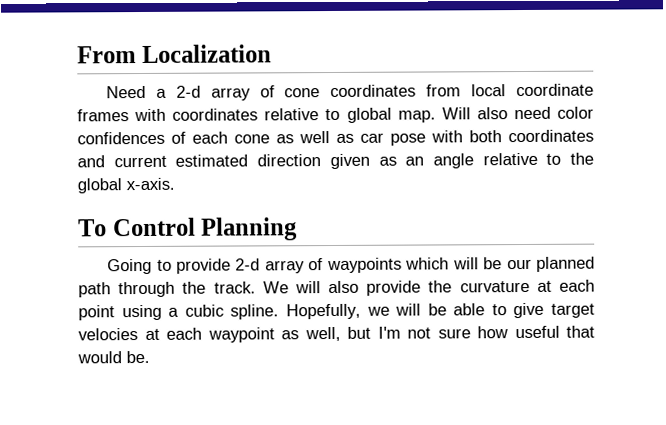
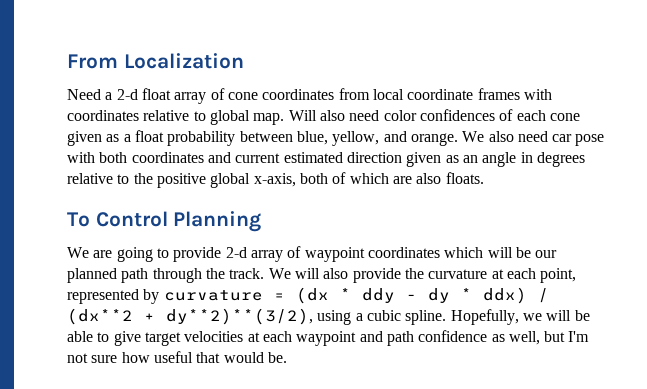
- Need a 2-d array of cone coordinates from local coordinate frames with coordinates relative to global map.
+ Need a 2-d float array of cone coordinates from local coordinate frames with coordinates relative to global map.
- Will also need color confidences of each cone as well as car pose with both coordinates and current estimated direction given as an angle relative to the global x-axis.
+ Will also need color confidences of each cone given as a float probability between blue, yellow, and orange. We also need car pose with both coordinates and current estimated direction given as an angle in degrees relative to the positive global x-axis, both of which are also floats.
- Going to provide 2-d array of waypoints which will be our planned path through the track.
+ We are going to provide 2-d array of waypoint coordinates which will be our planned path through the track.
- We will also provide the curvature at each point using a cubic spline.
+ We will also provide the curvature at each point, represented by curvature = (dx * ddy - dy * ddx) / (dx**2 + dy**2)**(3/2), using a cubic spline.
- Hopefully, we will be able to give target velocies at each waypoint as well, but I'm not sure how useful that would be.
+ Hopefully, we will be able to give target velocities at each waypoint and path confidence as well, but I'm not sure how useful that would be.

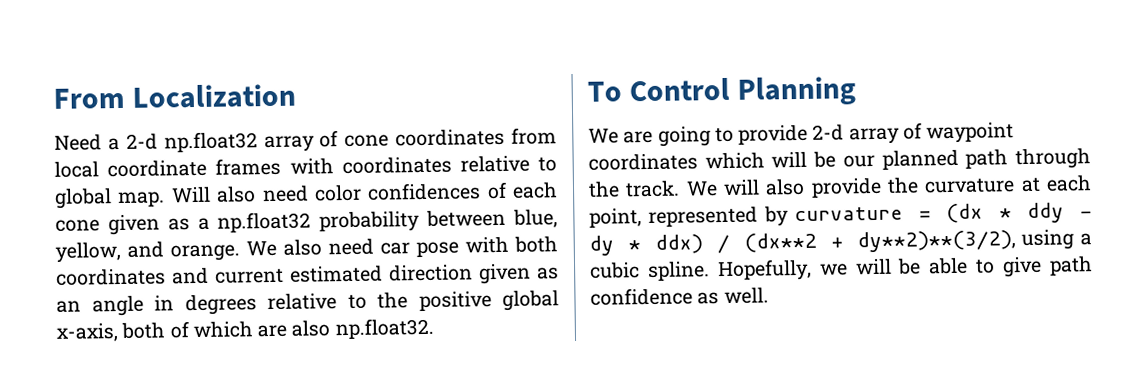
- Need a 2-d float array of cone coordinates from local coordinate frames with coordinates relative to global map.
+ Need a 2-d np.float32 array of cone coordinates from local coordinate frames with coordinates relative to global map.
- Will also need color confidences of each cone given as a float probability between blue, yellow, and orange.
+ Will also need color confidences of each cone given as a np.float32 probability between blue, yellow, and orange.
- We also need car pose with both coordinates and current estimated direction given as an angle in degrees relative to the positive global x-axis, both of which are also floats.
+ We also need car pose with both coordinates and current estimated direction given as an angle in degrees relative to the positive global x-axis, both of which are also np.float32.
- Hopefully, we will be able to give target velocities at each waypoint and path confidence as well, but I'm not sure how useful that would be.
+ Hopefully, we will be able to give path confidence as well.

